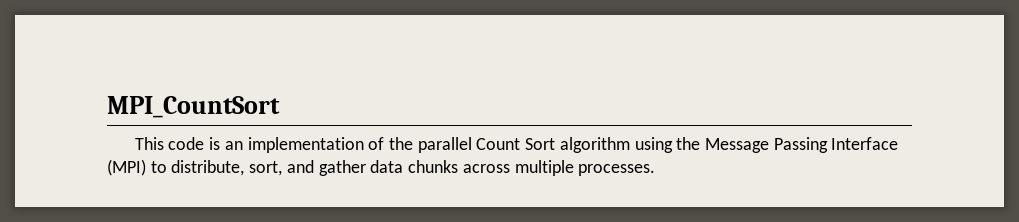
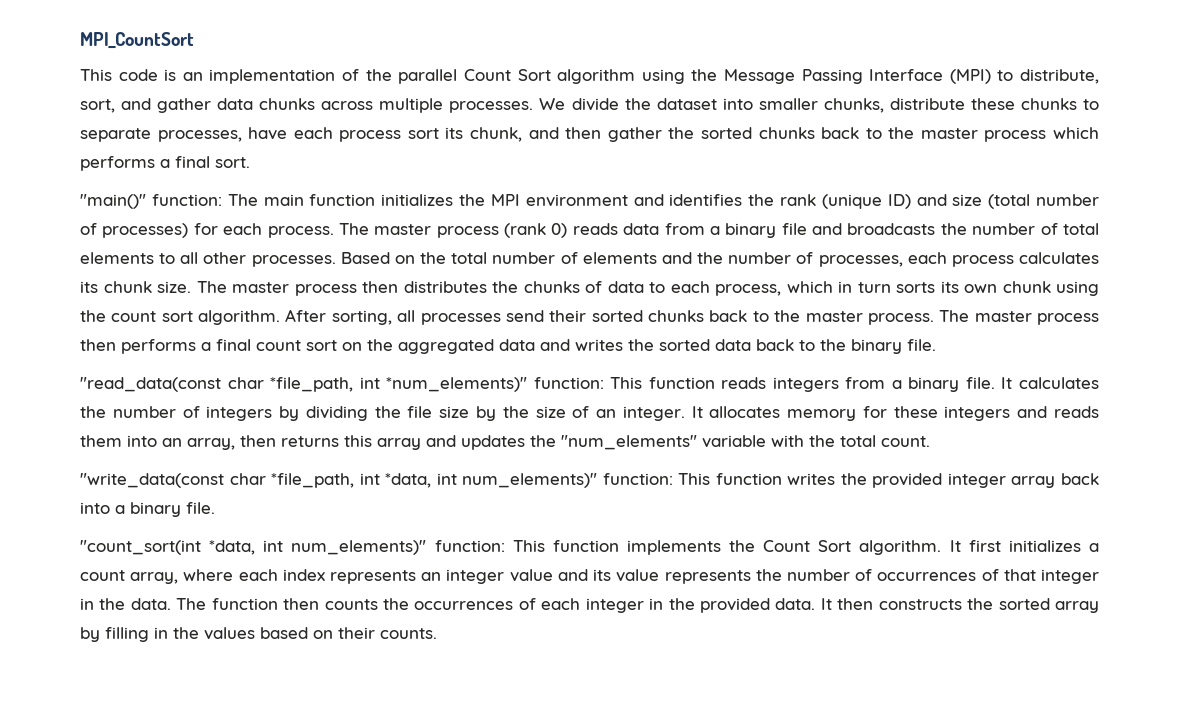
+ We divide the dataset into smaller chunks, distribute these chunks to separate processes, have each process sort its chunk, and then gather the sorted chunks back to the master process which performs a final sort.
+ "main()" function: The main function initializes the MPI environment and identifies the rank (unique ID) and size (total number of processes) for each process. The master process (rank 0) reads data from a binary file and broadcasts the number of total elements to all other processes. Based on the total number of elements and the number of processes, each process calculates its chunk size. The master process then distributes the chunks of data to each process, which in turn sorts its own chunk using the count sort algorithm. After sorting, all processes send their sorted chunks back to the master process. The master process then performs a final count sort on the aggregated data and writes the sorted data back to the binary file.
+ "read_data(const char *file_path, int *num_elements)" function: This function reads integers from a binary file. It calculates the number of integers by dividing the file size by the size of an integer. It allocates memory for these integers and reads them into an array, then returns this array and updates the "num_elements" variable with the total count.
+ "write_data(const char *file_path, int *data, int num_elements)" function: This function writes the provided integer array back into a binary file.
+ "count_sort(int *data, int num_elements)" function: This function implements the Count Sort algorithm. It first initializes a count array, where each index represents an integer value and its value represents the number of occurrences of that integer in the data. The function then counts the occurrences of each integer in the provided data. It then constructs the sorted array by filling in the values based on their counts.

